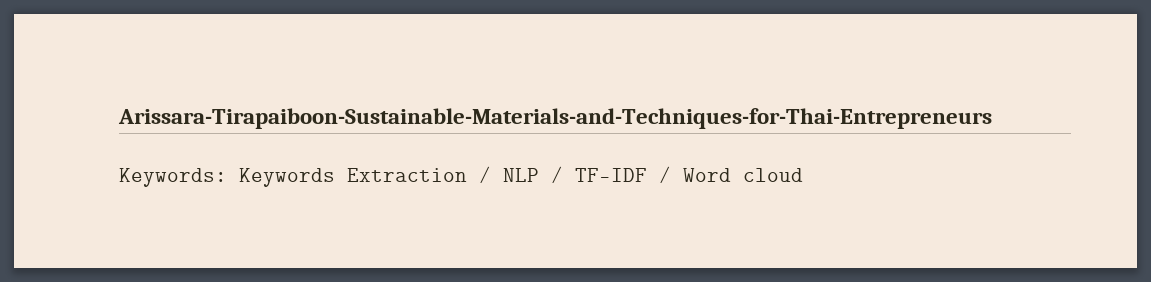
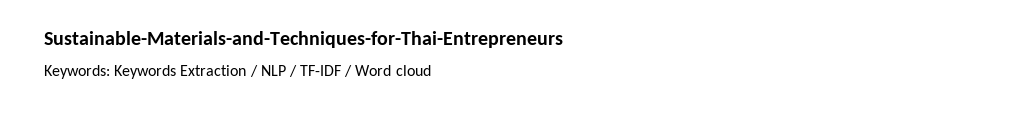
- Arissara-Tirapaiboon-Sustainable-Materials-and-Techniques-for-Thai-Entrepreneurs
+ Sustainable-Materials-and-Techniques-for-Thai-Entrepreneurs

